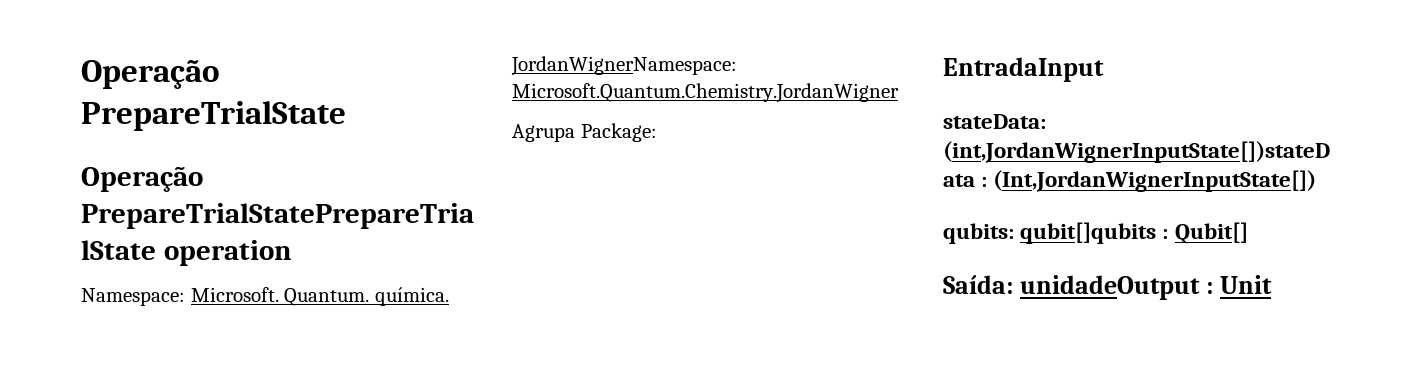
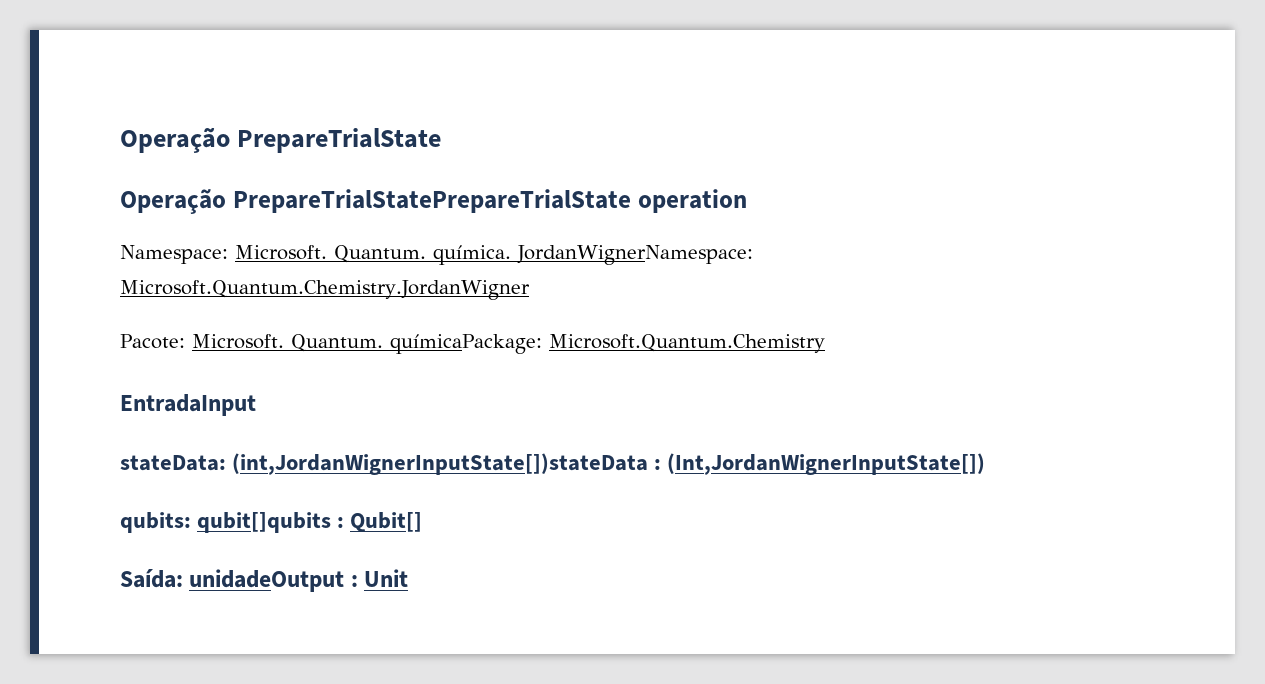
- Agrupa Package:
+ Pacote: Microsoft. Quantum. químicaPackage: Microsoft.Quantum.Chemistry

